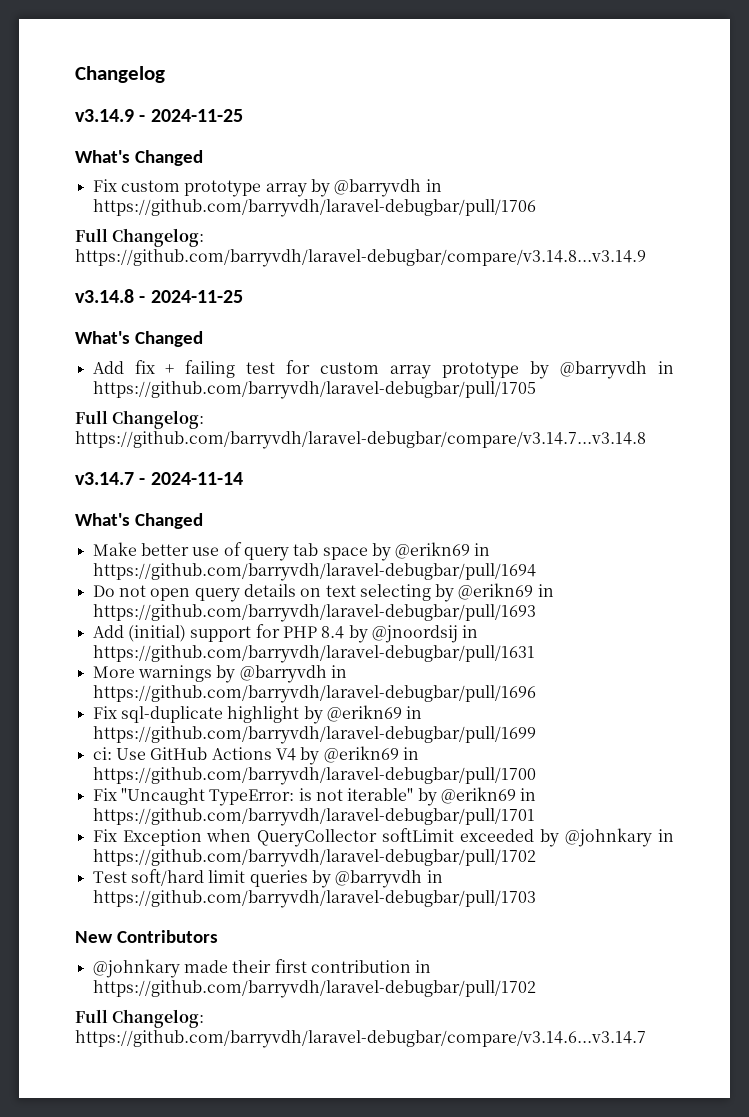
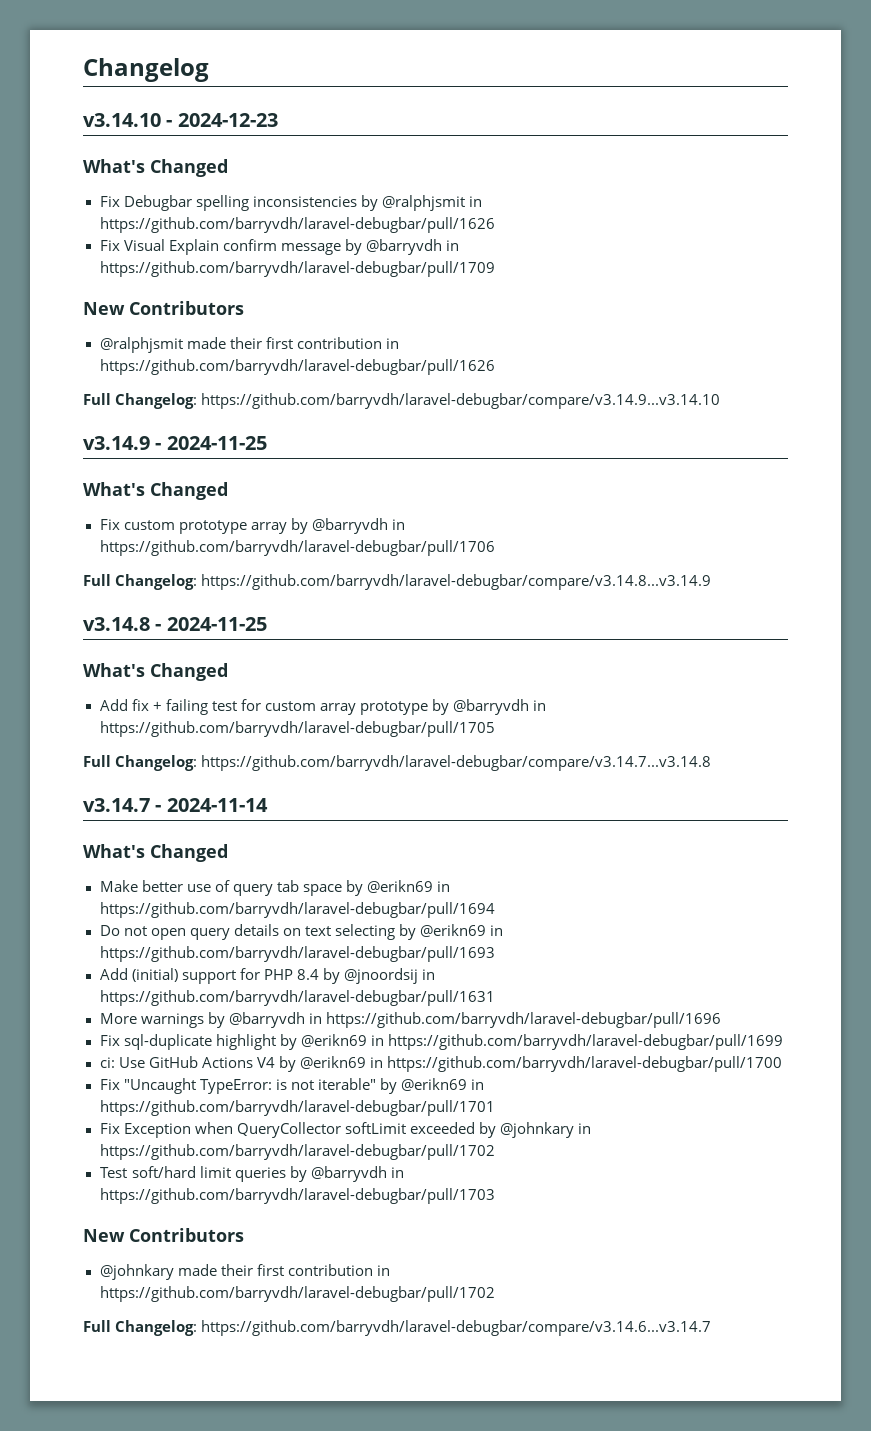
+ v3.14.10 - 2024-12-23
+ What's Changed
+ Fix Debugbar spelling inconsistencies by @ralphjsmit in https://github.com/barryvdh/laravel-debugbar/pull/1626
+ Fix Visual Explain confirm message by @barryvdh in https://github.com/barryvdh/laravel-debugbar/pull/1709
+ New Contributors
+ @ralphjsmit made their first contribution in https://github.com/barryvdh/laravel-debugbar/pull/1626
+ Full Changelog: https://github.com/barryvdh/laravel-debugbar/compare/v3.14.9...v3.14.10

